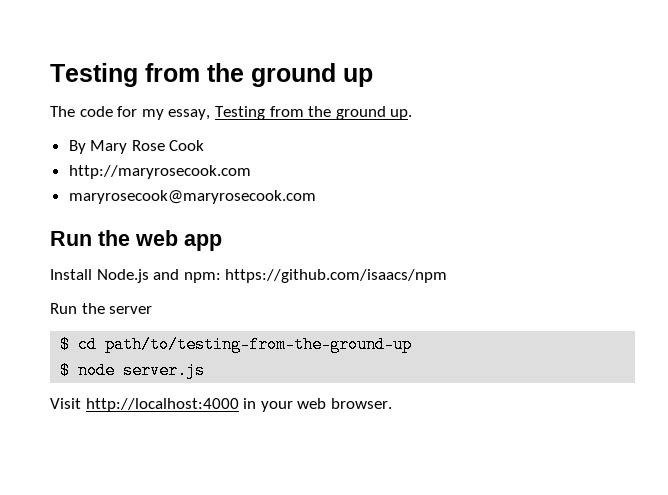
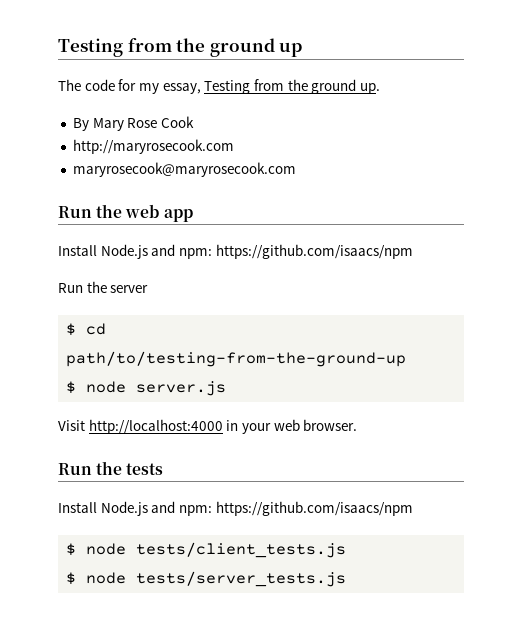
+ Run the tests
+ Install Node.js and npm: https://github.com/isaacs/npm
+ $ node tests/client_tests.js
+ $ node tests/server_tests.js

